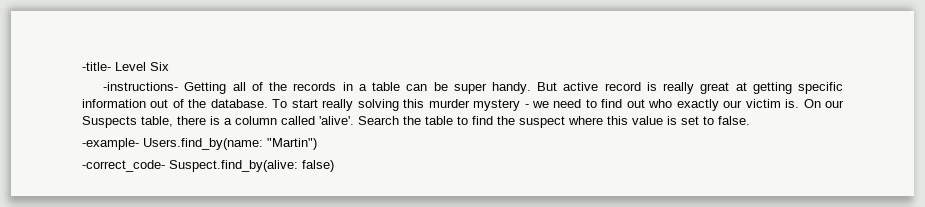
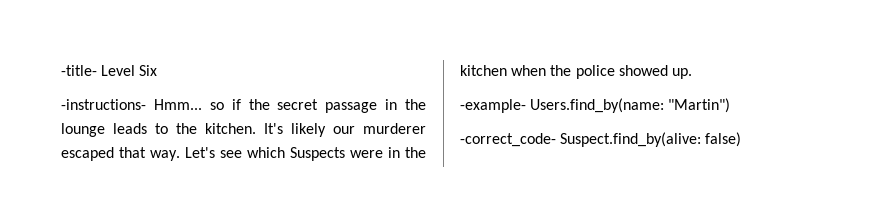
- -instructions- Getting all of the records in a table can be super handy. But active record is really great at getting specific information out of the database. To start really solving this murder mystery - we need to find out who exactly our victim is. On our Suspects table, there is a column called 'alive'. Search the table to find the suspect where this value is set to false.
+ -instructions- Hmm... so if the secret passage in the lounge leads to the kitchen. It's likely our murderer escaped that way. Let's see which Suspects were in the kitchen when the police showed up.

